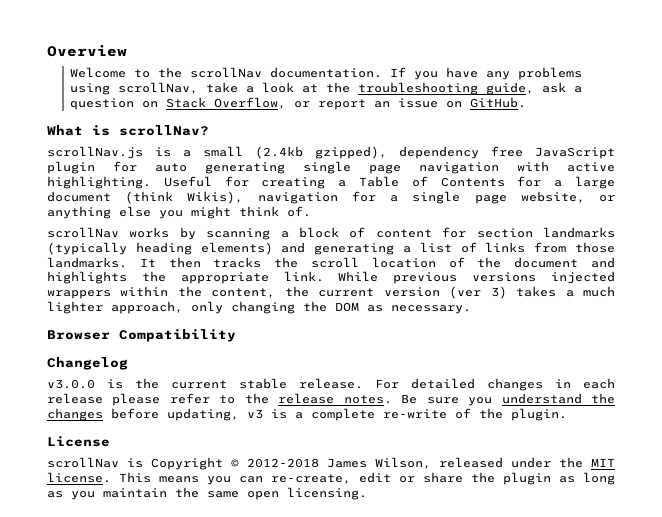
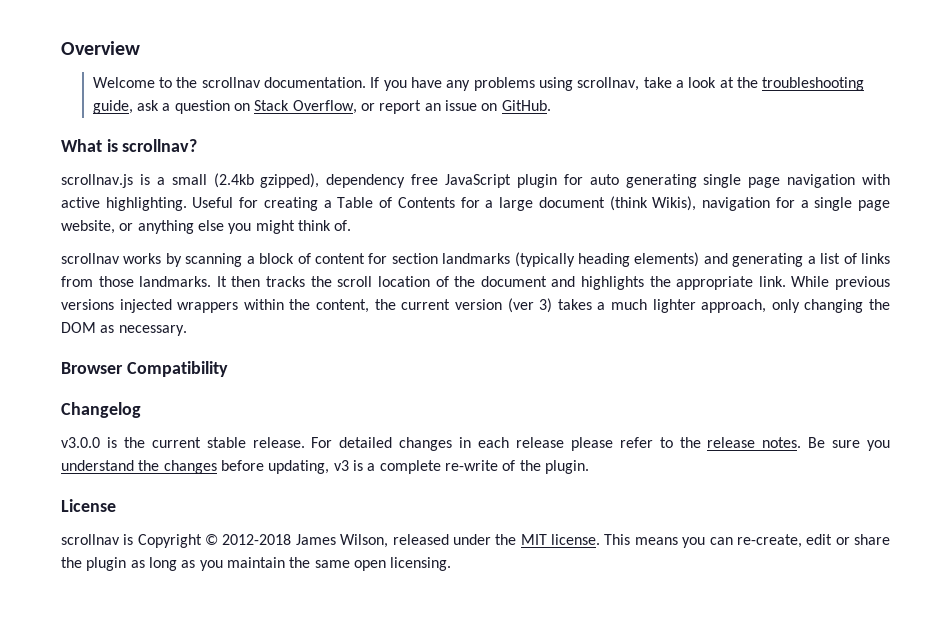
- Welcome to the scrollNav documentation.
+ Welcome to the scrollnav documentation.
- If you have any problems using scrollNav, take a look at the troubleshooting guide, ask a question on Stack Overflow, or report an issue on GitHub.
+ If you have any problems using scrollnav, take a look at the troubleshooting guide, ask a question on Stack Overflow, or report an issue on GitHub.
- What is scrollNav?
- scrollNav.js is a small (2.4kb gzipped), dependency free JavaScript plugin for auto generating single page navigation with active highlighting.
+ What is scrollnav?
+ scrollnav.js is a small (2.4kb gzipped), dependency free JavaScript plugin for auto generating single page navigation with active highlighting.
- scrollNav works by scanning a block of content for section landmarks (typically heading elements) and generating a list of links from those landmarks.
+ scrollnav works by scanning a block of content for section landmarks (typically heading elements) and generating a list of links from those landmarks.
- scrollNav is Copyright © 2012-2018 James Wilson, released under the MIT license.
+ scrollnav is Copyright © 2012-2018 James Wilson, released under the MIT license.

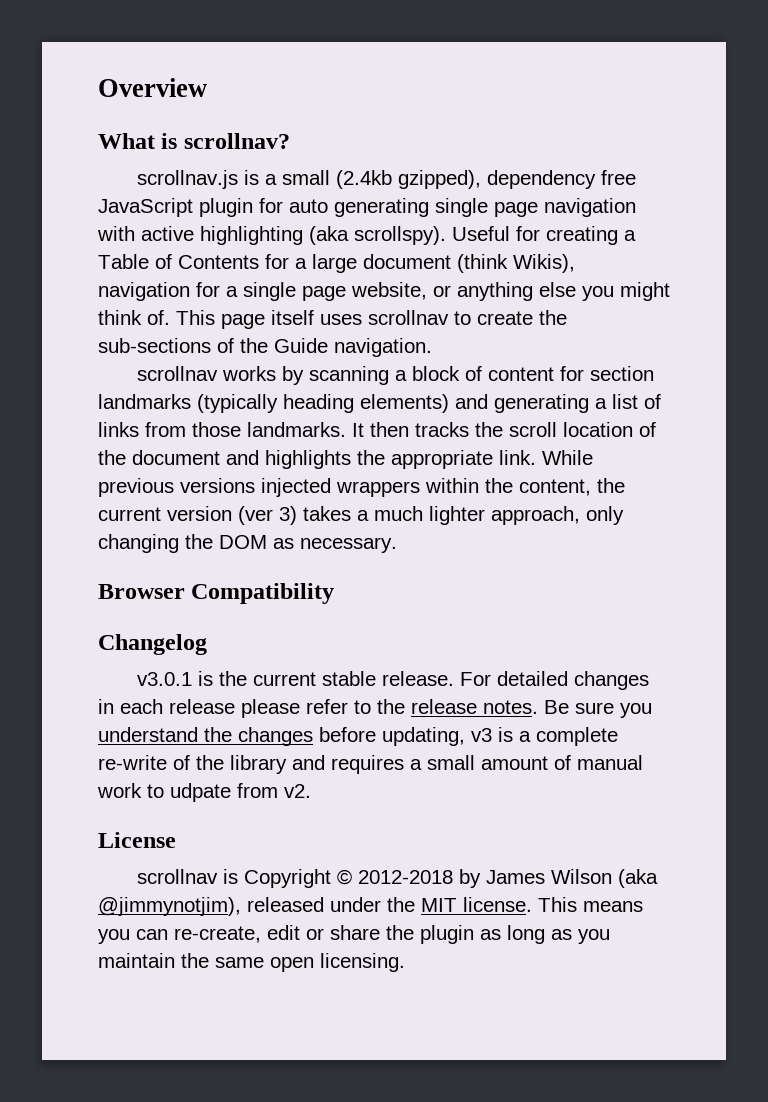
- Welcome to the scrollnav documentation. If you have any problems using scrollnav, take a look at the troubleshooting guide, ask a question on Stack Overflow, or report an issue on GitHub.
- scrollnav.js is a small (2.4kb gzipped), dependency free JavaScript plugin for auto generating single page navigation with active highlighting.
+ scrollnav.js is a small (2.4kb gzipped), dependency free JavaScript plugin for auto generating single page navigation with active highlighting (aka scrollspy).
+ This page itself uses scrollnav to create the sub-sections of the Guide navigation.
- v3.0.0 is the current stable release.
+ v3.0.1 is the current stable release.
- Be sure you understand the changes before updating, v3 is a complete re-write of the plugin.
+ Be sure you understand the changes before updating, v3 is a complete re-write of the library and requires a small amount of manual work to udpate from v2.
- scrollnav is Copyright © 2012-2018 James Wilson, released under the MIT license.
+ scrollnav is Copyright © 2012-2018 by James Wilson (aka @jimmynotjim), released under the MIT license.

